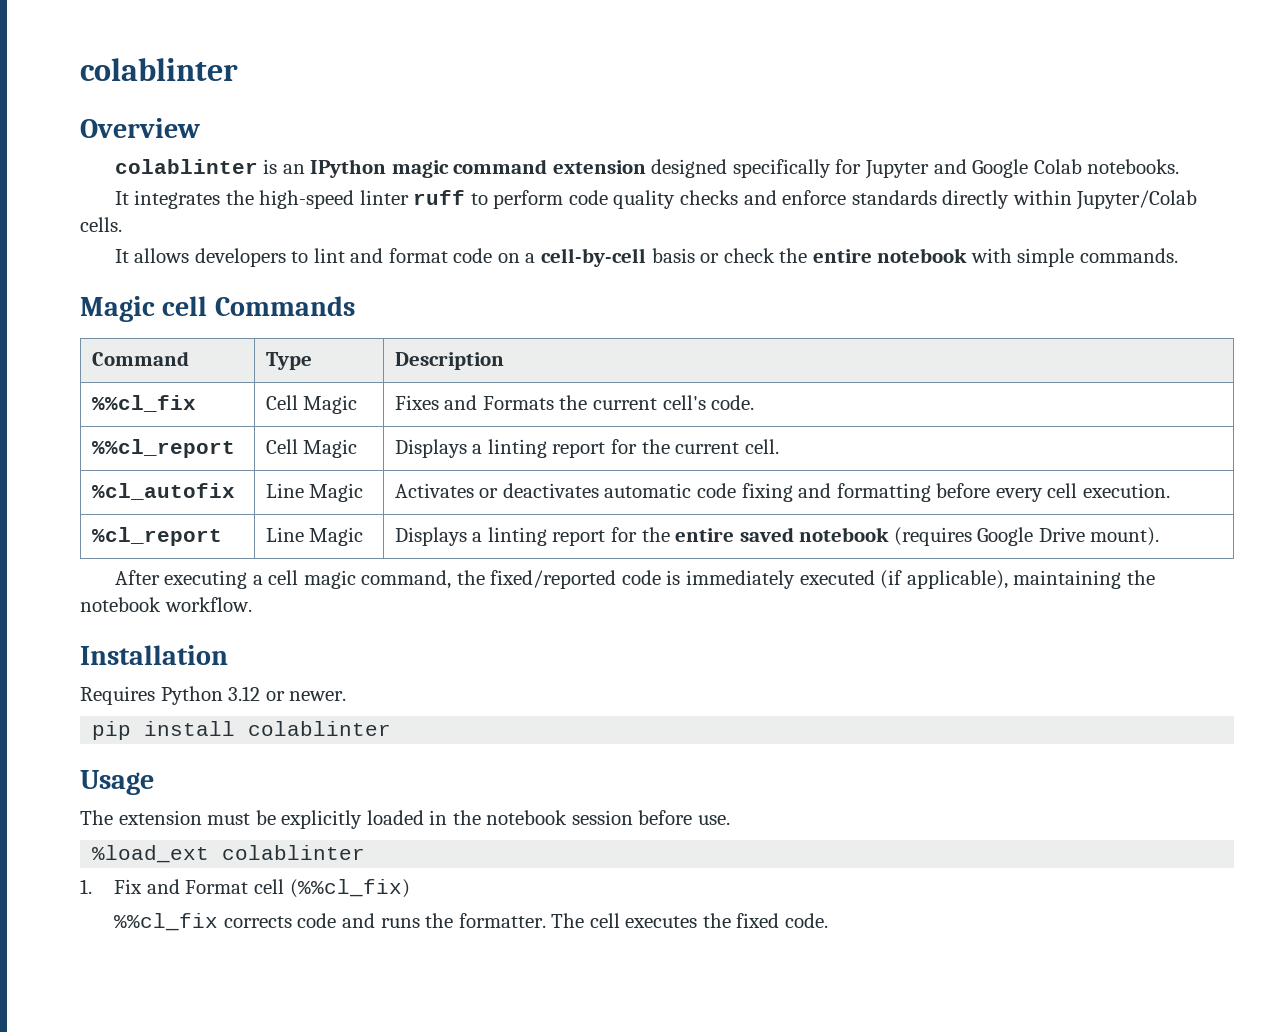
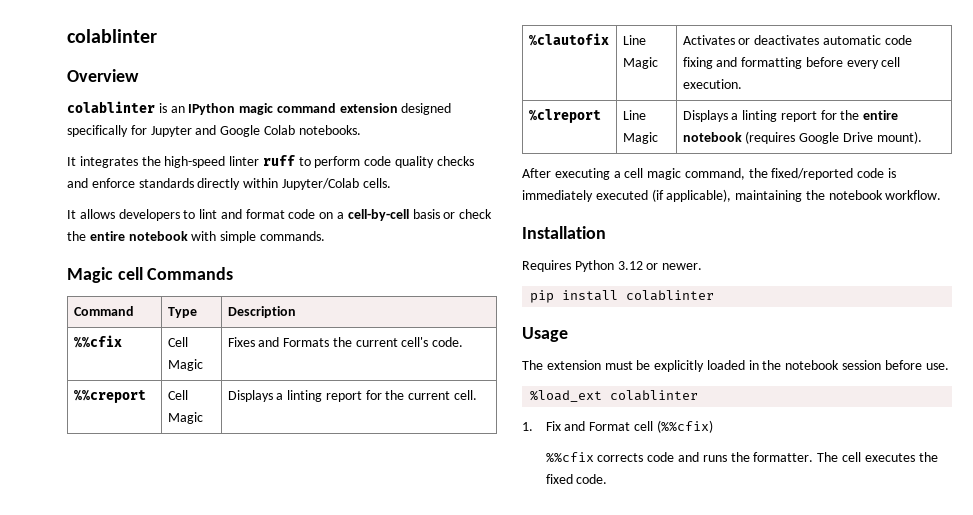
- %%cl_fix | Cell Magic | Fixes and Formats the current cell's code.
+ %%cfix | Cell Magic | Fixes and Formats the current cell's code.
- %%cl_report | Cell Magic | Displays a linting report for the current cell.
+ %%creport | Cell Magic | Displays a linting report for the current cell.
- %cl_autofix | Line Magic | Activates or deactivates automatic code fixing and formatting before every cell execution.
+ %clautofix | Line Magic | Activates or deactivates automatic code fixing and formatting before every cell execution.
- %cl_report | Line Magic | Displays a linting report for the entire saved notebook (requires Google Drive mount).
+ %clreport | Line Magic | Displays a linting report for the entire notebook (requires Google Drive mount).
- 1. Fix and Format cell (%%cl_fix)
- %%cl_fix corrects code and runs the formatter.
+ 1. Fix and Format cell (%%cfix)
+ %%cfix corrects code and runs the formatter.

